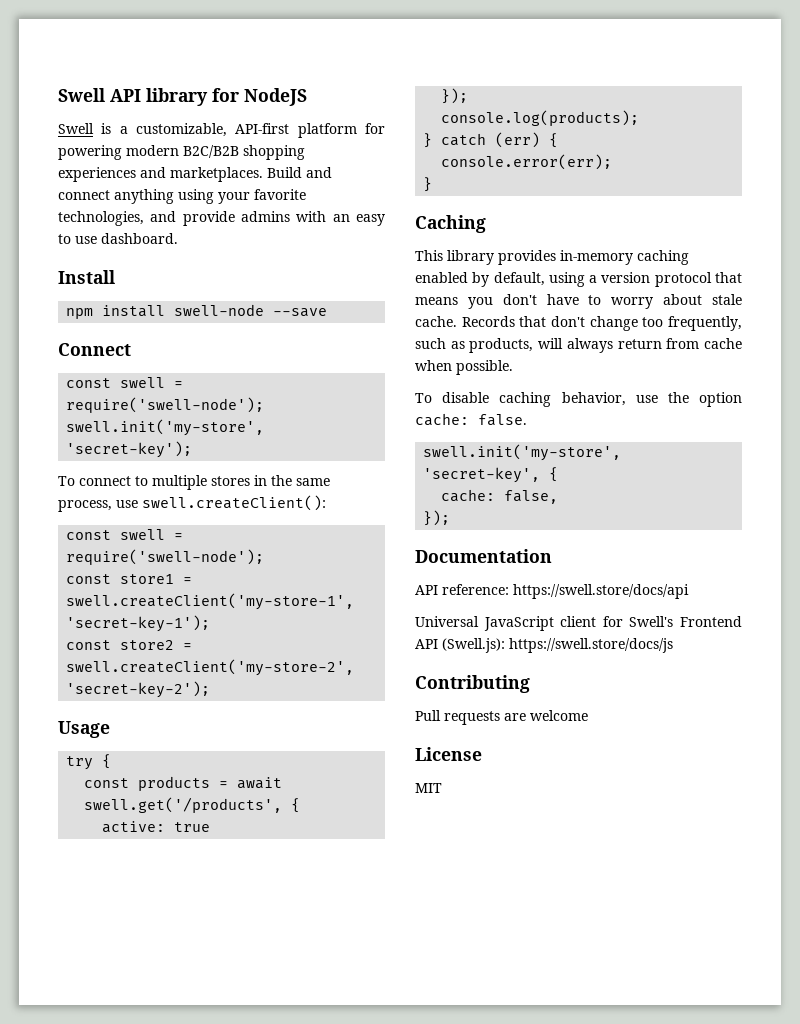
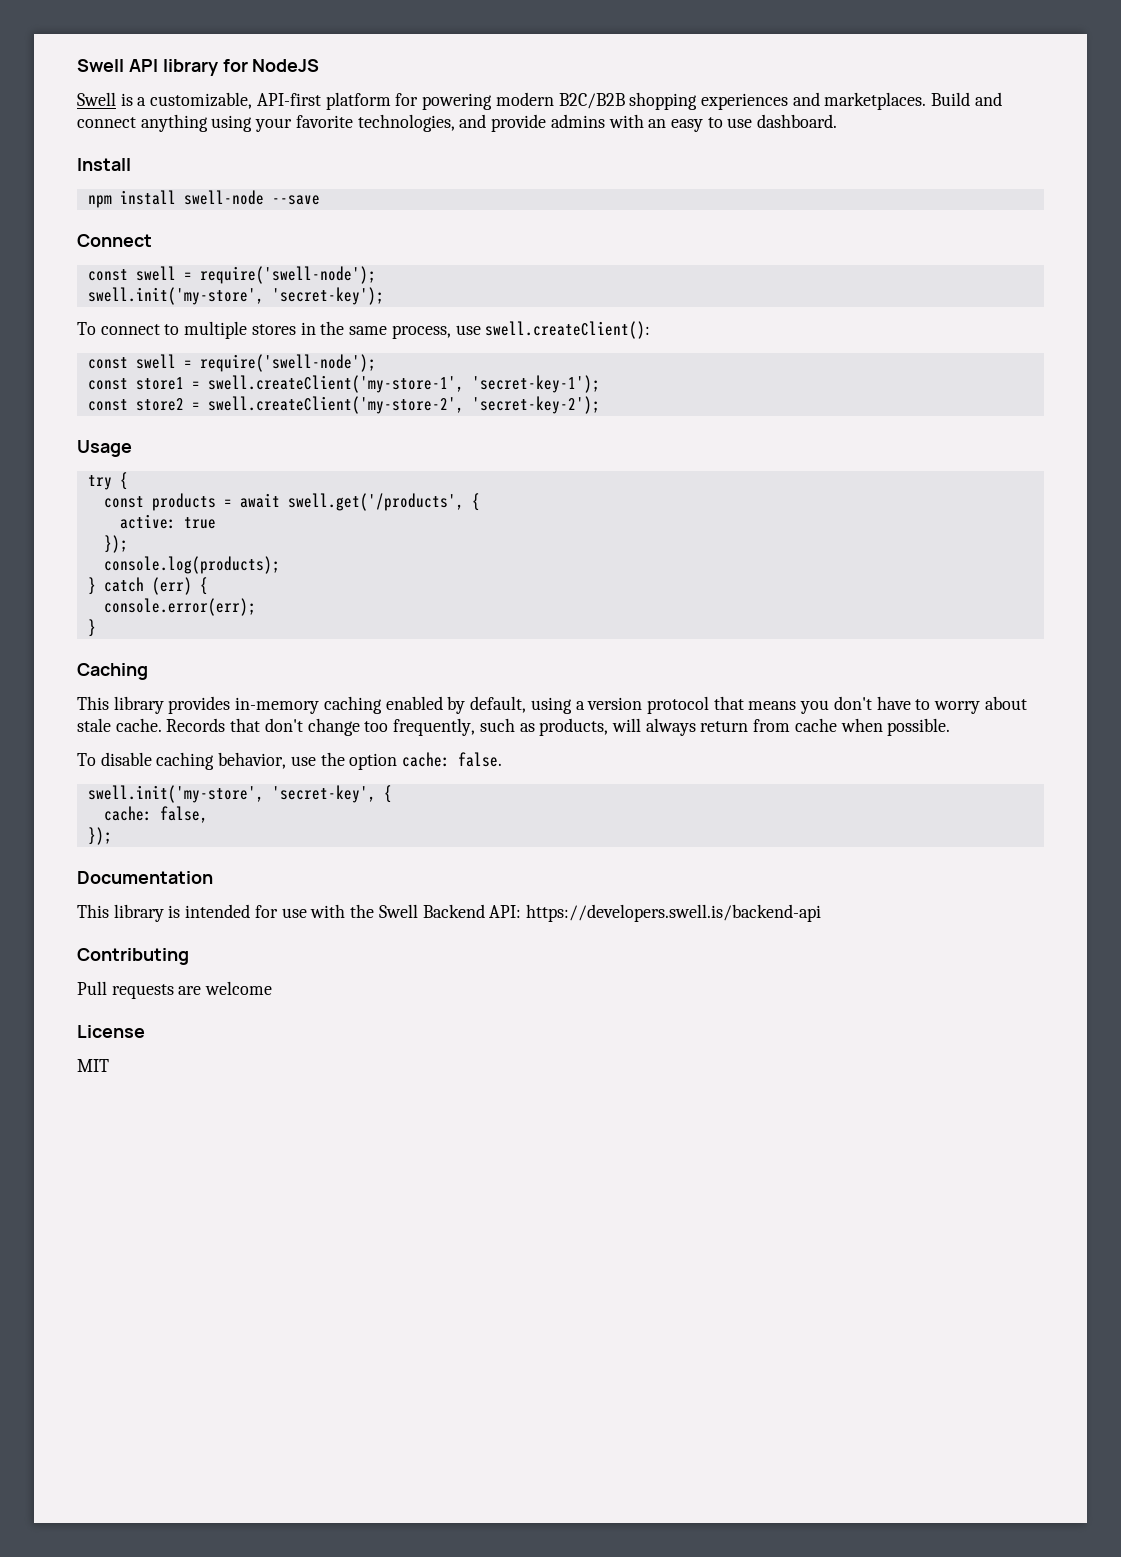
- API reference: https://swell.store/docs/api
- Universal JavaScript client for Swell's Frontend API (Swell.js): https://swell.store/docs/js
+ This library is intended for use with the Swell Backend API: https://developers.swell.is/backend-api

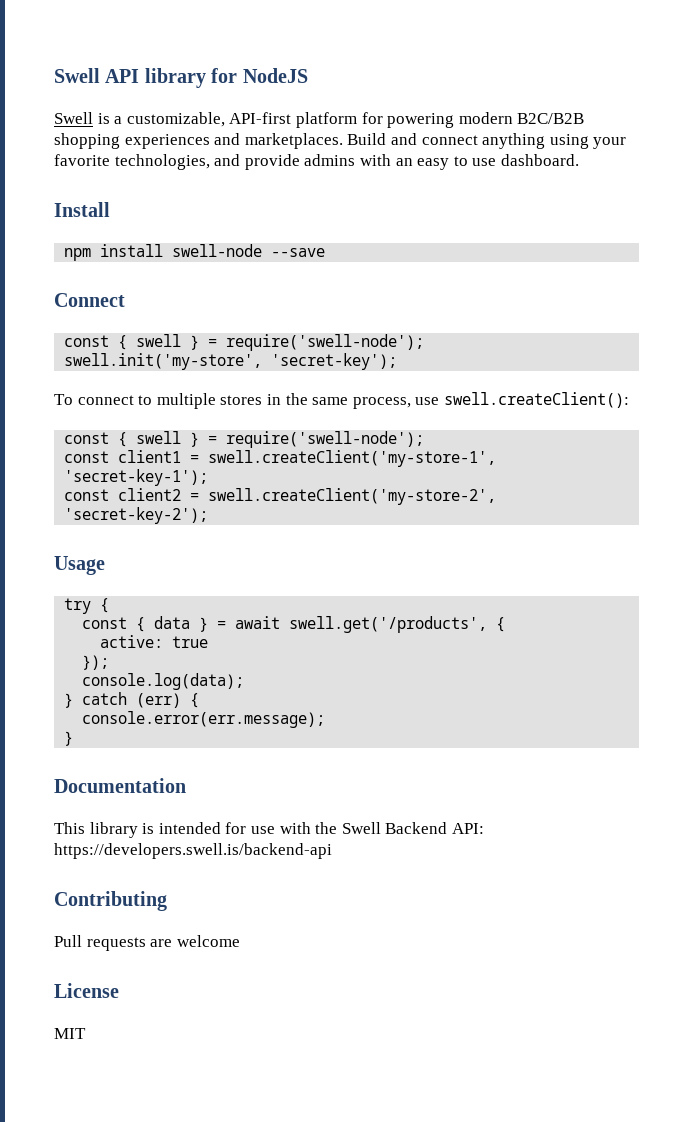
  Connect
- const swell = require('swell-node');
+ const { swell } = require('swell-node');
  To connect to multiple stores in the same process, use swell.createClient():
- const swell = require('swell-node');
+ const { swell } = require('swell-node');
- const store1 = swell.createClient('my-store-1', 'secret-key-1');
+ const client1 = swell.createClient('my-store-1', 'secret-key-1');
- const store2 = swell.createClient('my-store-2', 'secret-key-2');
+ const client2 = swell.createClient('my-store-2', 'secret-key-2');
- const products = await swell.get('/products', {
+ const { data } = await swell.get('/products', {
- console.log(products);
+ console.log(data);
- console.error(err);
+ console.error(err.message);
  }
- Caching
- This library provides in-memory caching enabled by default, using a version protocol that means you don't have to worry about stale cache. Records that don't change too frequently, such as products, will always return from cache when possible.
- To disable caching behavior, use the option cache: false.
- swell.init('my-store', 'secret-key', {
- cache: false,
- });

